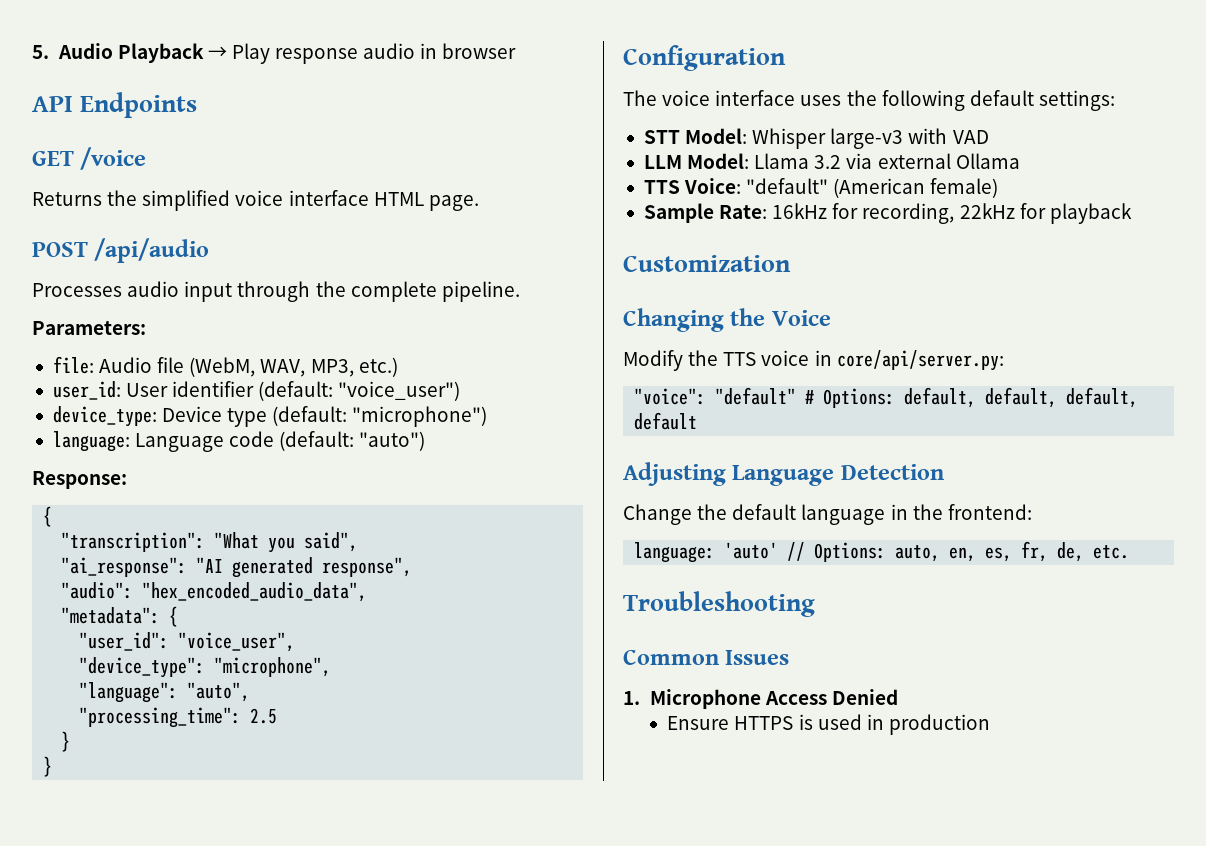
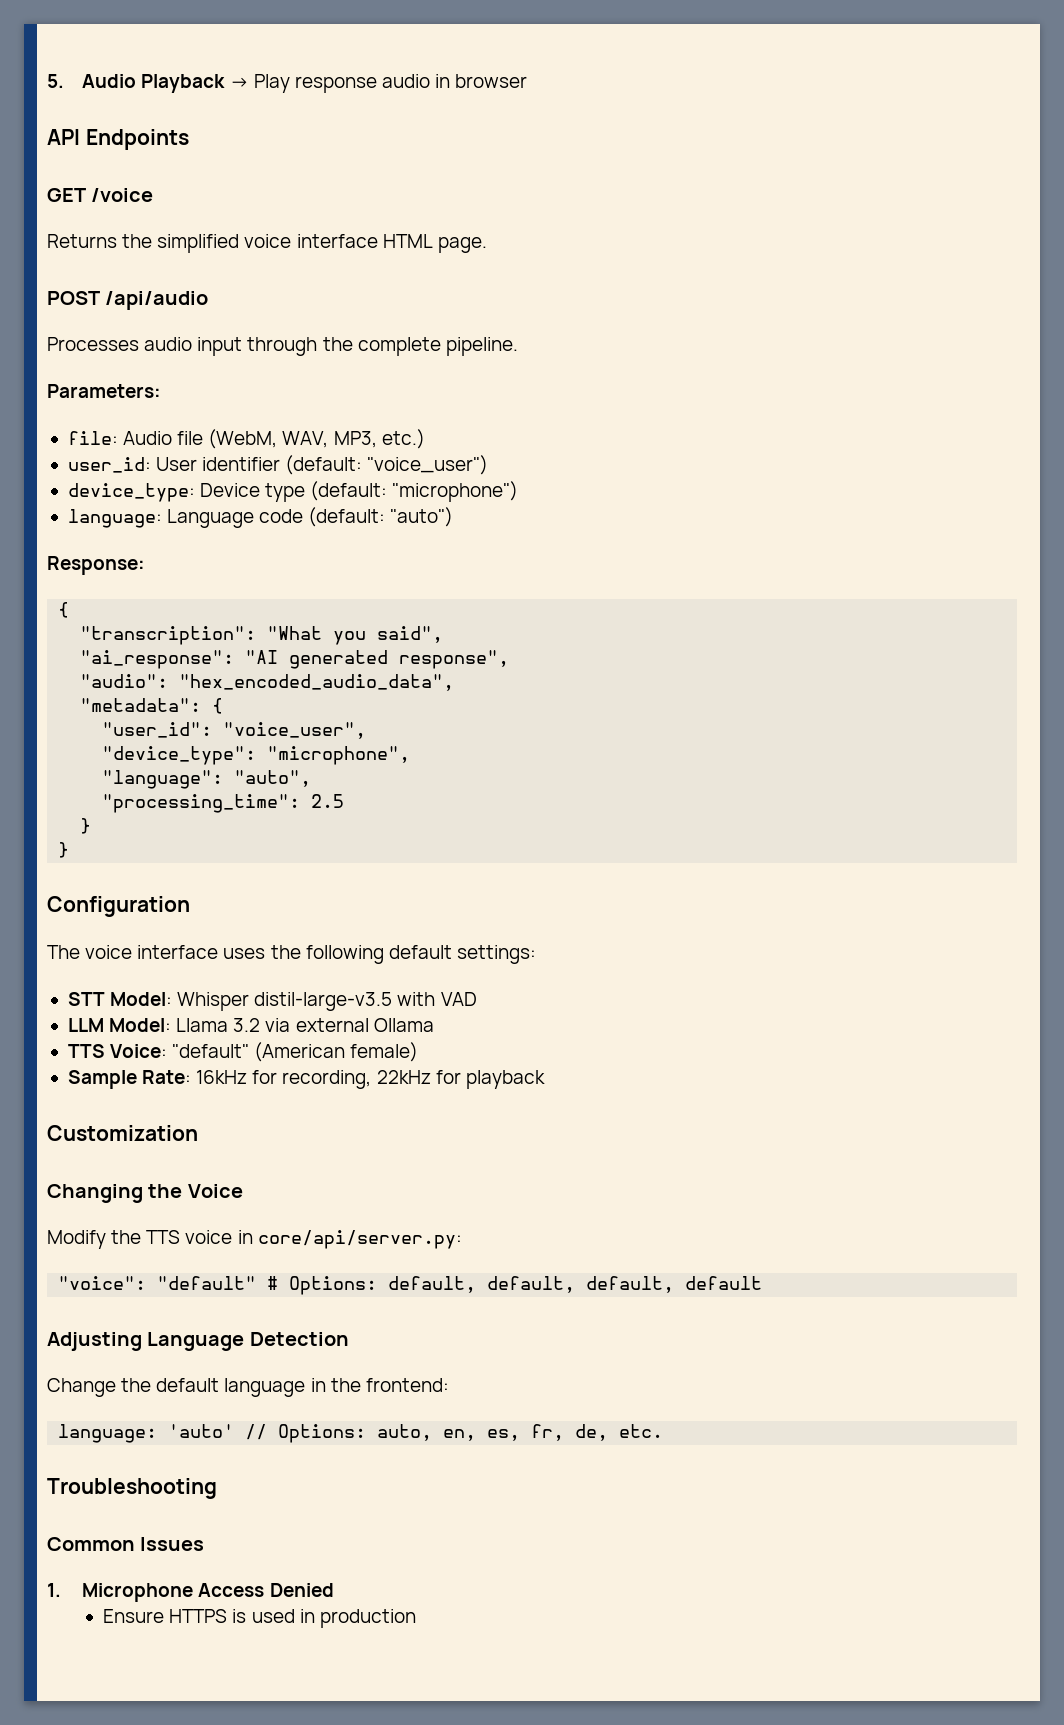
- STT Model: Whisper large-v3 with VAD
+ STT Model: Whisper distil-large-v3.5 with VAD

